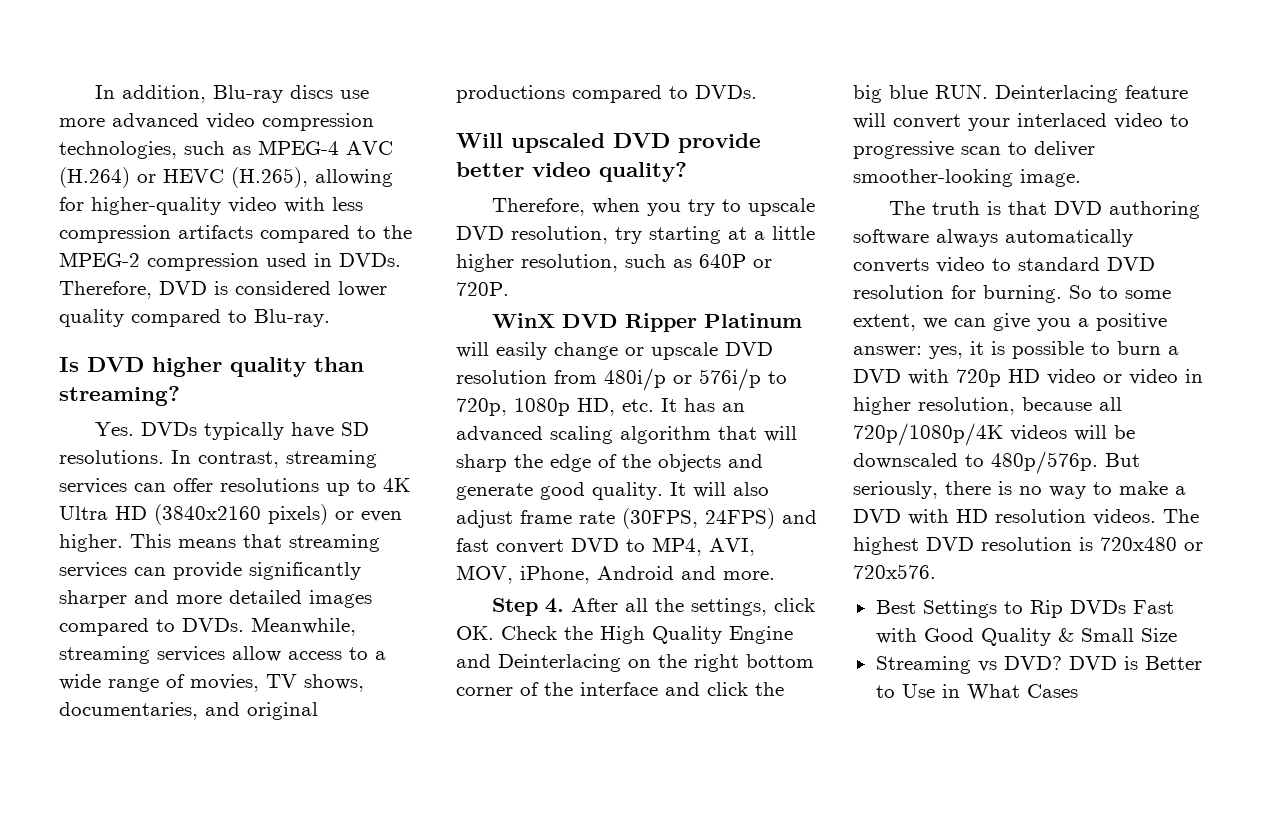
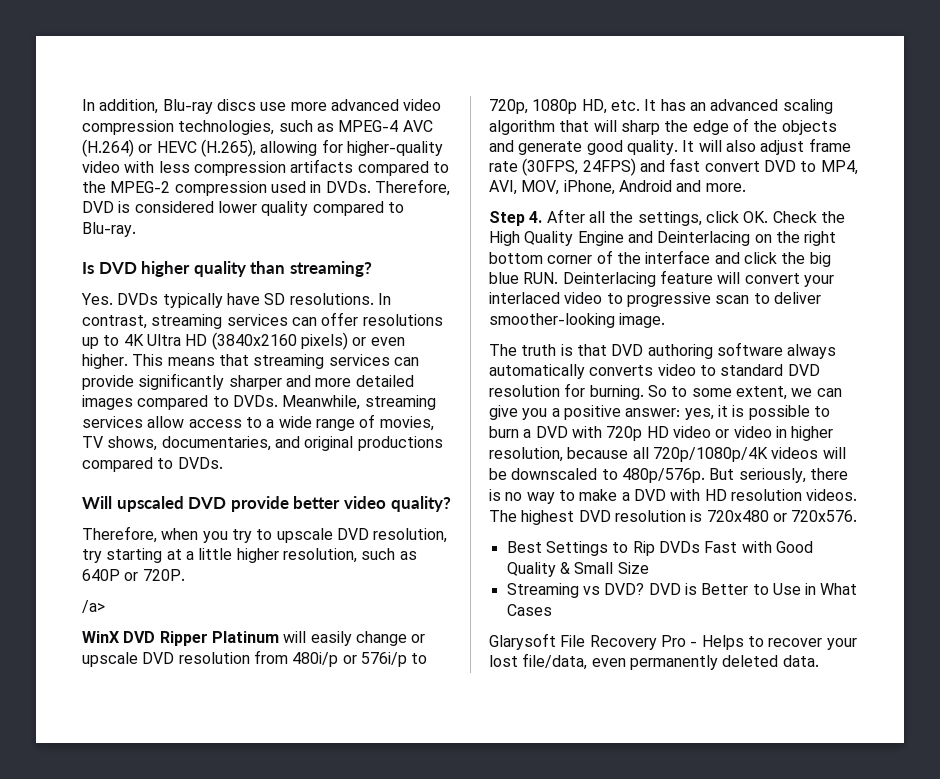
+ /a>
+ Glarysoft File Recovery Pro - Helps to recover your lost file/data, even permanently deleted data.

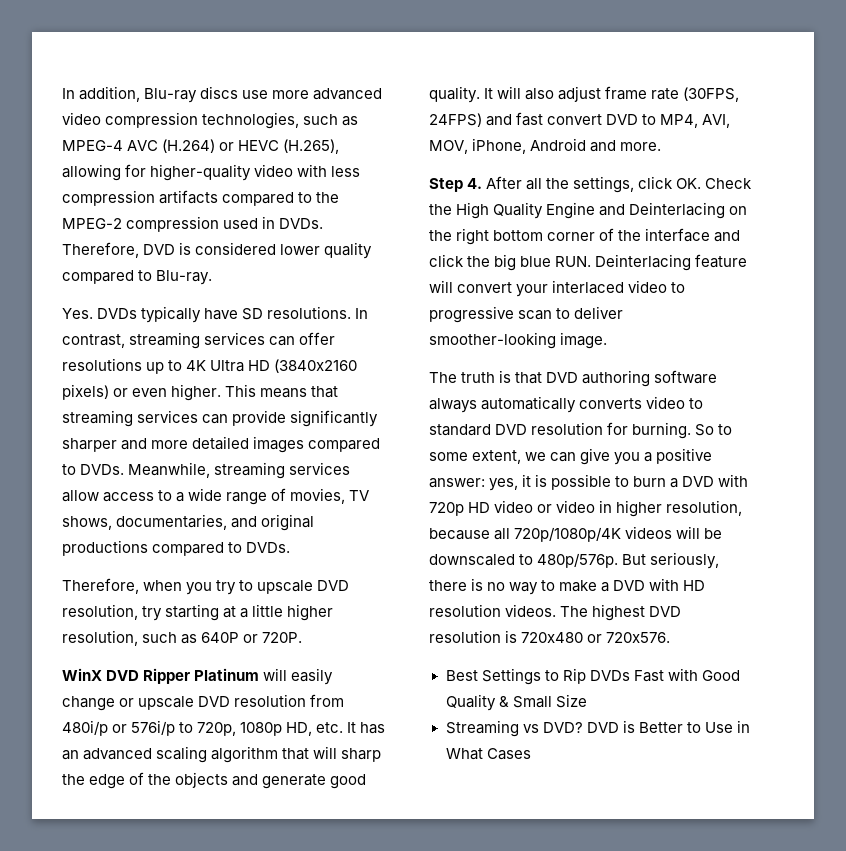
- Is DVD higher quality than streaming?
- Will upscaled DVD provide better video quality?
- /a>
- Glarysoft File Recovery Pro - Helps to recover your lost file/data, even permanently deleted data.

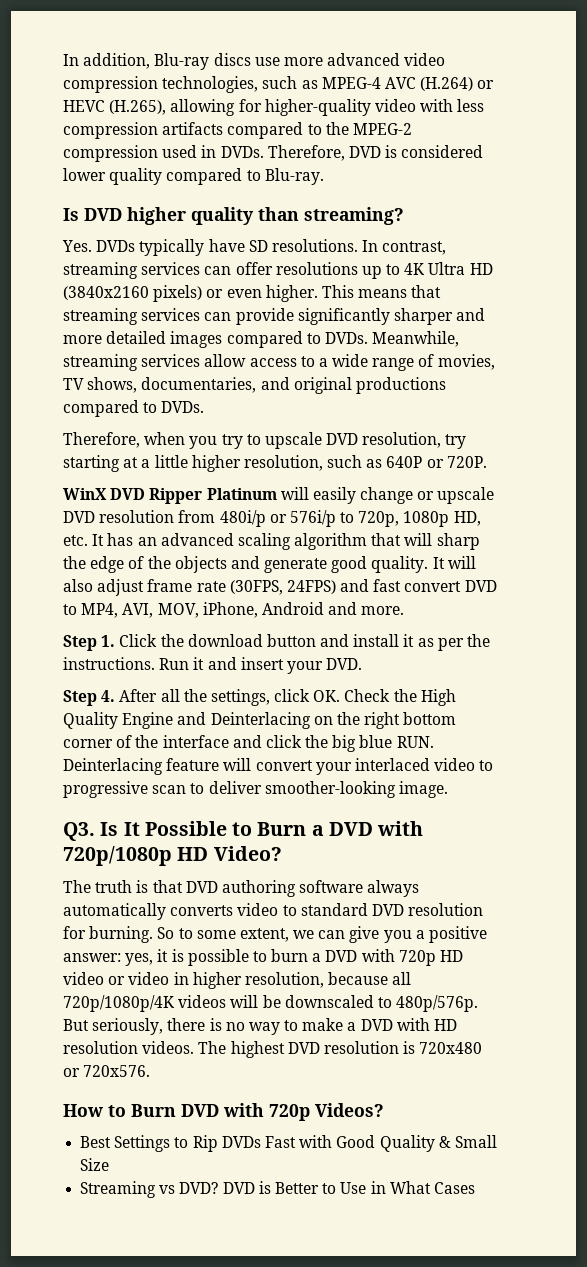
+ Is DVD higher quality than streaming?
+ Step 1. Click the download button and install it as per the instructions. Run it and insert your DVD.
+ Q3. Is It Possible to Burn a DVD with 720p/1080p HD Video?
+ How to Burn DVD with 720p Videos?

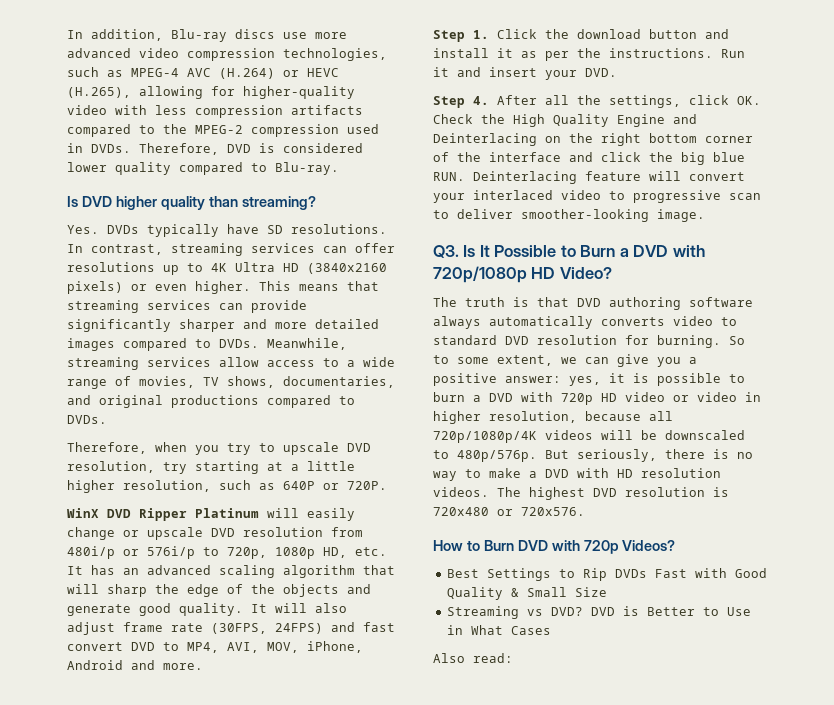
+ Also read:

